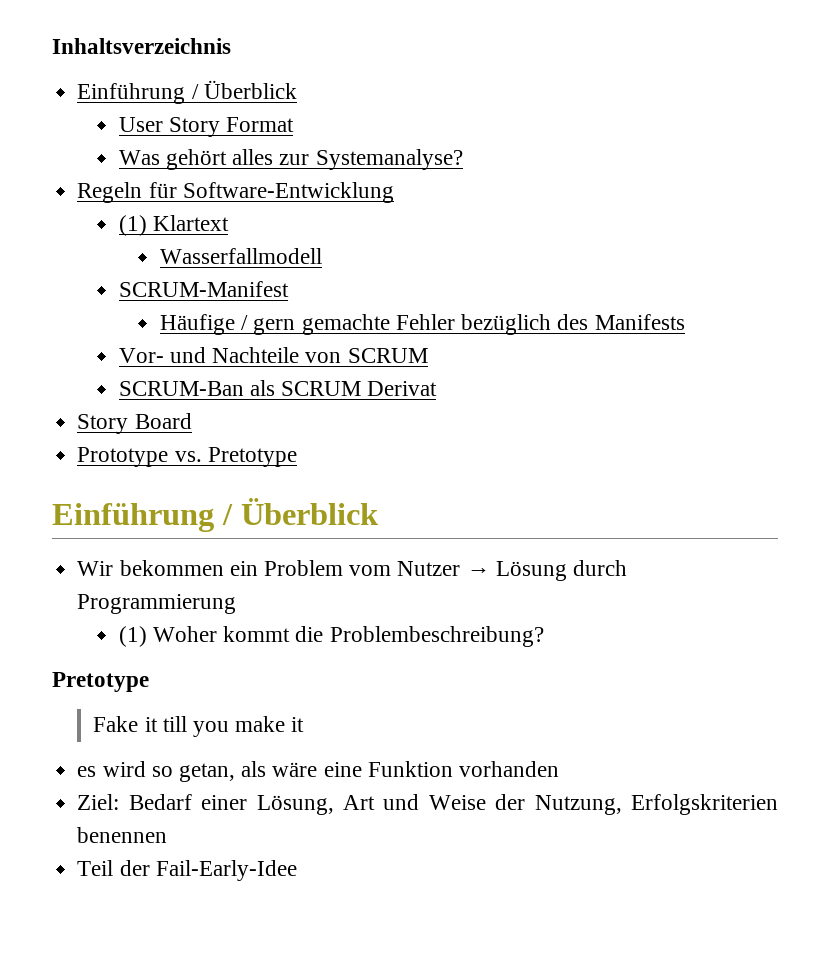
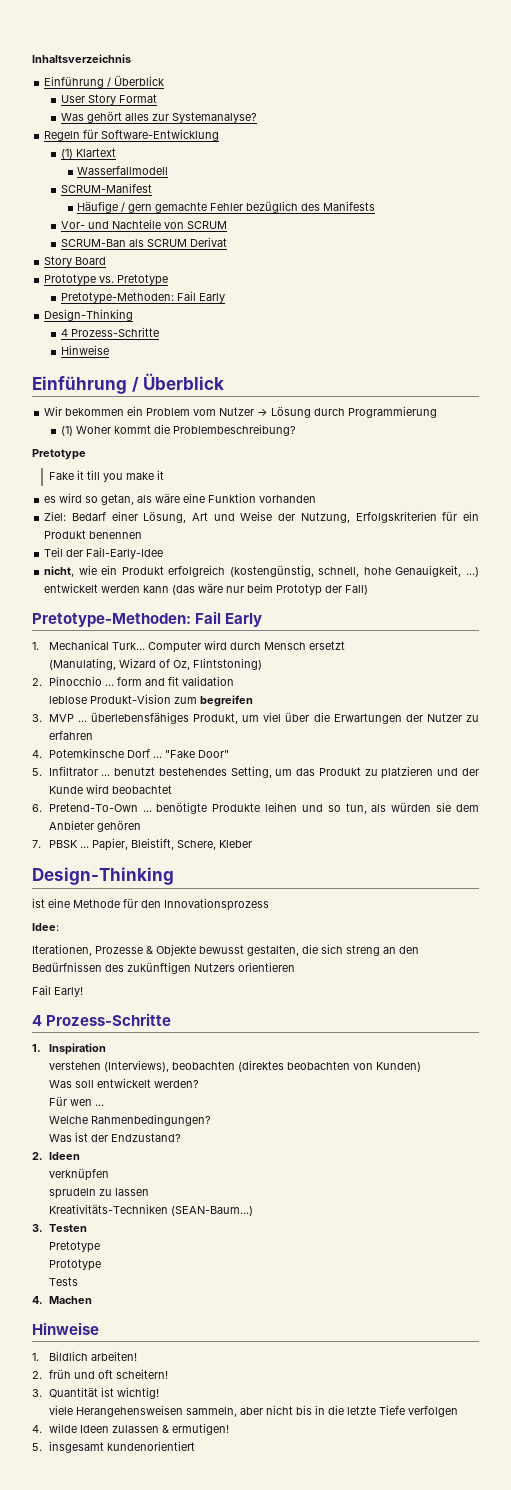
  Prototype vs. Pretotype
+ Pretotype-Methoden: Fail Early
+ Design-Thinking
+ 4 Prozess-Schritte
+ Hinweise
- Ziel: Bedarf einer Lösung, Art und Weise der Nutzung, Erfolgskriterien benennen
+ Ziel: Bedarf einer Lösung, Art und Weise der Nutzung, Erfolgskriterien für ein Produkt benennen
+ nicht, wie ein Produkt erfolgreich (kostengünstig, schnell, hohe Genauigkeit, ...) entwickelt werden kann (das wäre nur beim Prototyp der Fall)
+ Pretotype-Methoden: Fail Early
+ 1. Mechanical Turk... Computer wird durch Mensch ersetzt
+ (Manulating, Wizard of Oz, Flintstoning)
+ 2. Pinocchio ... form and fit validation
+ leblose Produkt-Vision zum begreifen
+ 3. MVP ... überlebensfähiges Produkt, um viel über die Erwartungen der Nutzer zu erfahren
+ 4. Potemkinsche Dorf ... "Fake Door"
+ 5. Infiltrator ... benutzt bestehendes Setting, um das Produkt zu platzieren und der Kunde wird beobachtet
+ 6. Pretend-To-Own ... benötigte Produkte leihen und so tun, als würden sie dem Anbieter gehören
+ 7. PBSK ... Papier, Bleistift, Schere, Kleber
+ Design-Thinking
+ ist eine Methode für den Innovationsprozess
+ Idee:
+ Iterationen, Prozesse & Objekte bewusst gestalten, die sich streng an den Bedürfnissen des zukünftigen Nutzers orientieren
+ Fail Early!
+ 4 Prozess-Schritte
+ 1. Inspiration
+ verstehen (Interviews), beobachten (direktes beobachten von Kunden)
+ Was soll entwickelt werden?
+ Für wen ...
+ Welche Rahmenbedingungen?
+ Was ist der Endzustand?
+ 2. Ideen
+ verknüpfen
+ sprudeln zu lassen
+ Kreativitäts-Techniken (SEAN-Baum...)
+ 3. Testen
+ Pretotype
+ Prototype
+ Tests
+ 4. Machen
+ Hinweise
+ 1. Bildlich arbeiten!
+ 2. früh und oft scheitern!
+ 3. Quantität ist wichtig!
+ viele Herangehensweisen sammeln, aber nicht bis in die letzte Tiefe verfolgen
+ 4. wilde Ideen zulassen & ermutigen!
+ 5. insgesamt kundenorientiert

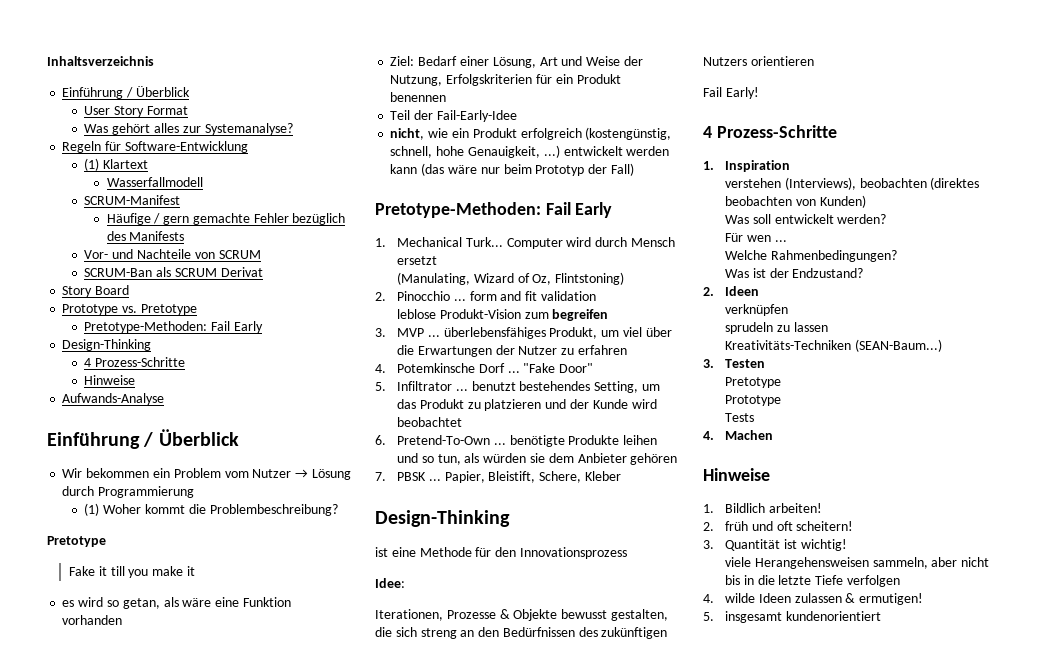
+ Aufwands-Analyse

